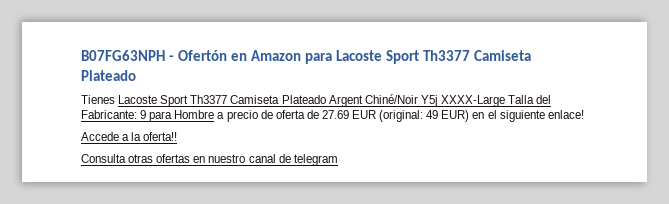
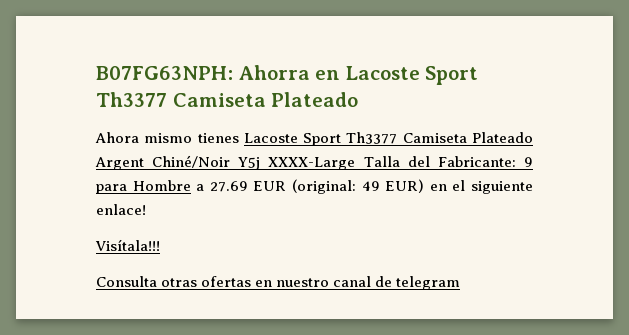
- B07FG63NPH - Ofertón en Amazon para Lacoste Sport Th3377 Camiseta Plateado
+ B07FG63NPH: Ahorra en Lacoste Sport Th3377 Camiseta Plateado
- Tienes Lacoste Sport Th3377 Camiseta Plateado Argent Chiné/Noir Y5j XXXX-Large Talla del Fabricante: 9 para Hombre a precio de oferta de 27.69 EUR (original: 49 EUR) en el siguiente enlace!
+ Ahora mismo tienes Lacoste Sport Th3377 Camiseta Plateado Argent Chiné/Noir Y5j XXXX-Large Talla del Fabricante: 9 para Hombre a 27.69 EUR (original: 49 EUR) en el siguiente enlace!
- Accede a la oferta!!
+ Visítala!!!

